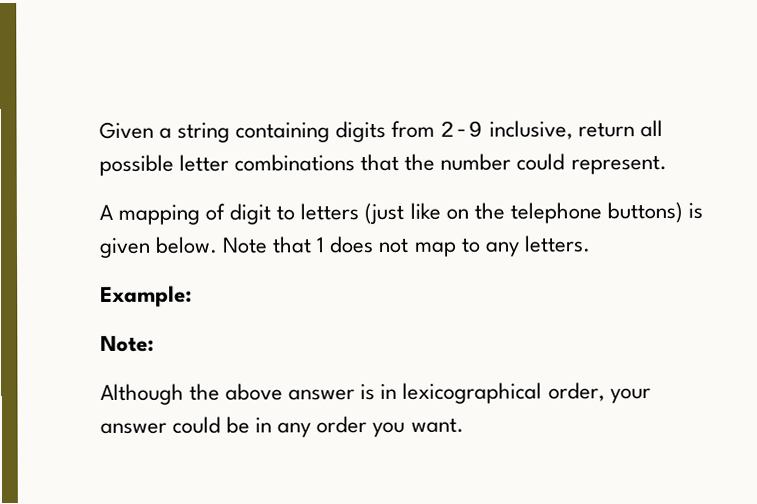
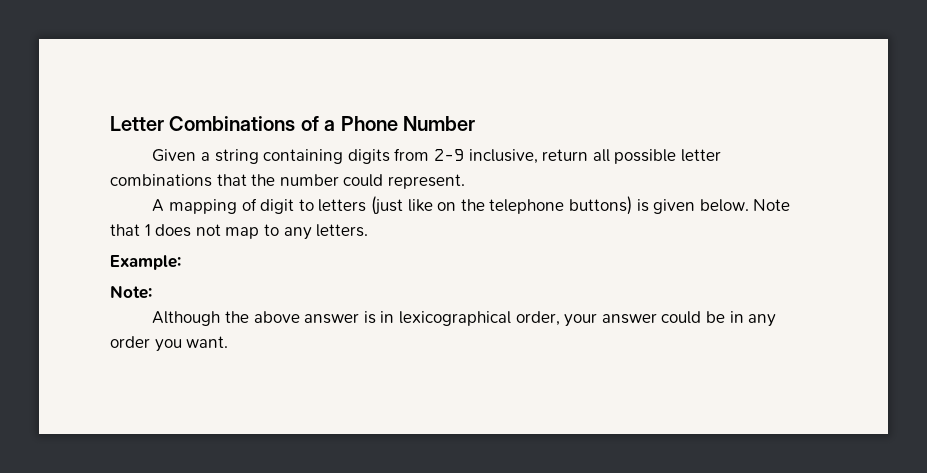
+ Letter Combinations of a Phone Number

